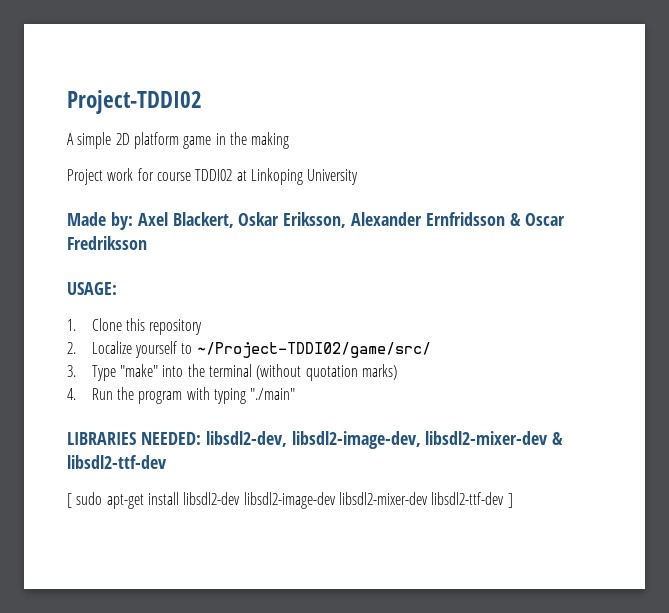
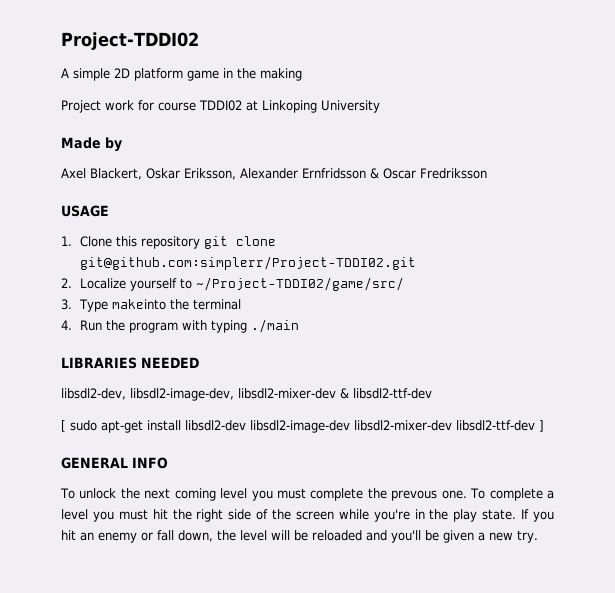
- Made by: Axel Blackert, Oskar Eriksson, Alexander Ernfridsson & Oscar Fredriksson
+ Made by
+ Axel Blackert, Oskar Eriksson, Alexander Ernfridsson & Oscar Fredriksson
- USAGE:
+ USAGE
- 1. Clone this repository
+ 1. Clone this repository git clone git@github.com:simplerr/Project-TDDI02.git
- 3. Type "make" into the terminal (without quotation marks)
+ 3. Type makeinto the terminal
- 4. Run the program with typing "./main"
+ 4. Run the program with typing ./main
- LIBRARIES NEEDED: libsdl2-dev, libsdl2-image-dev, libsdl2-mixer-dev & libsdl2-ttf-dev
+ LIBRARIES NEEDED
+ libsdl2-dev, libsdl2-image-dev, libsdl2-mixer-dev & libsdl2-ttf-dev
+ GENERAL INFO
+ To unlock the next coming level you must complete the prevous one. To complete a level you must hit the right side of the screen while you're in the play state. If you hit an enemy or fall down, the level will be reloaded and you'll be given a new try.

